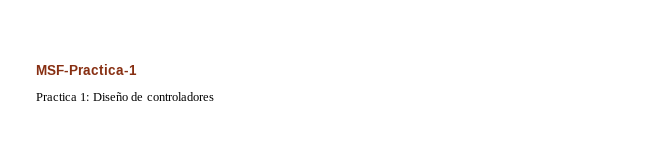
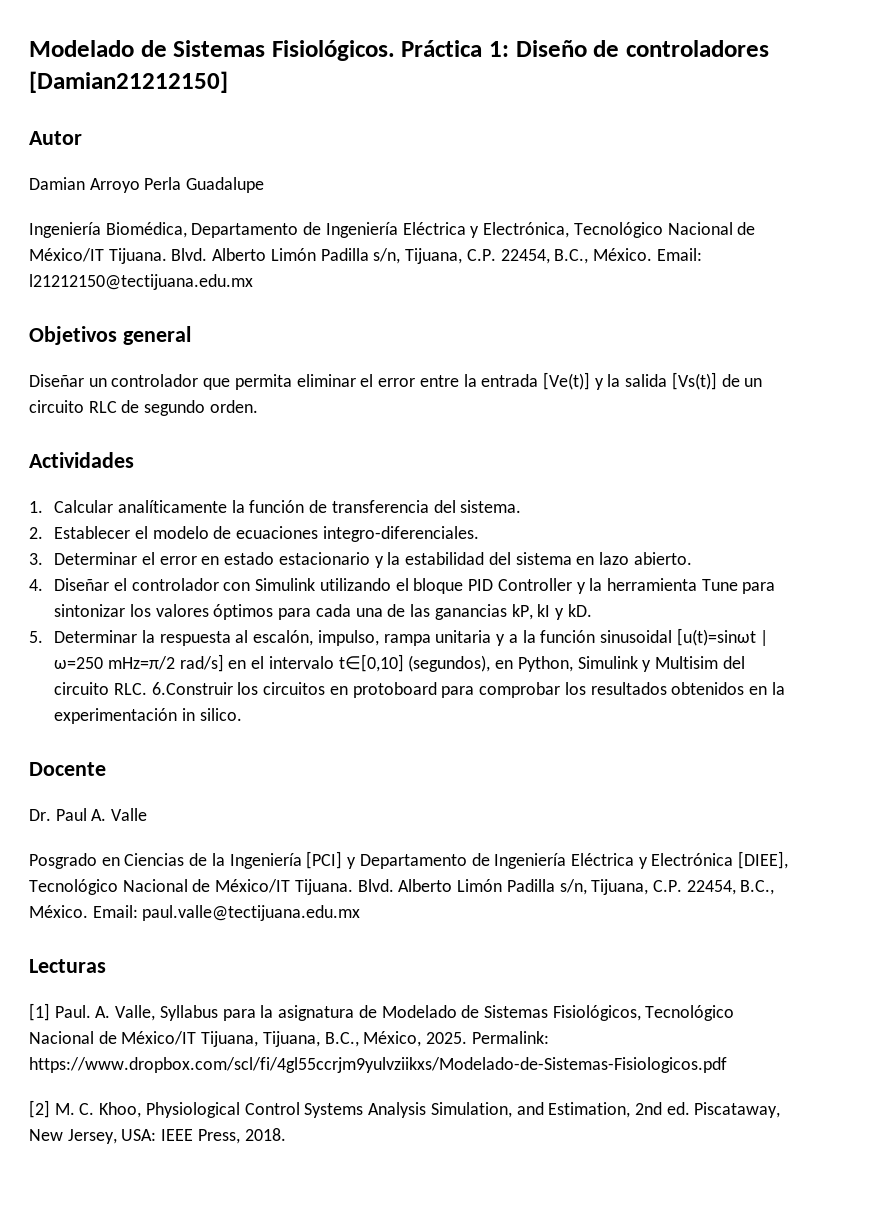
- MSF-Practica-1
- Practica 1: Diseño de controladores
+ Modelado de Sistemas Fisiológicos. Práctica 1: Diseño de controladores [Damian21212150]
+ Autor
+ Damian Arroyo Perla Guadalupe
+ Ingeniería Biomédica, Departamento de Ingeniería Eléctrica y Electrónica, Tecnológico Nacional de México/IT Tijuana. Blvd. Alberto Limón Padilla s/n, Tijuana, C.P. 22454, B.C., México. Email: l21212150@tectijuana.edu.mx
+ Objetivos general
+ Diseñar un controlador que permita eliminar el error entre la entrada [Ve(t)] y la salida [Vs(t)] de un circuito RLC de segundo orden.
+ Actividades
+ 1. Calcular analíticamente la función de transferencia del sistema.
+ 2. Establecer el modelo de ecuaciones integro-diferenciales.
+ 3. Determinar el error en estado estacionario y la estabilidad del sistema en lazo abierto.
+ 4. Diseñar el controlador con Simulink utilizando el bloque PID Controller y la herramienta Tune para sintonizar los valores óptimos para cada una de las ganancias kP, kI y kD.
+ 5. Determinar la respuesta al escalón, impulso, rampa unitaria y a la función sinusoidal [u(t)=sinωt | ω=250 mHz=π/2 rad/s] en el intervalo t∈[0,10] (segundos), en Python, Simulink y Multisim del circuito RLC. 6.Construir los circuitos en protoboard para comprobar los resultados obtenidos en la experimentación in silico.
+ Docente
+ Dr. Paul A. Valle
+ Posgrado en Ciencias de la Ingeniería [PCI] y Departamento de Ingeniería Eléctrica y Electrónica [DIEE], Tecnológico Nacional de México/IT Tijuana. Blvd. Alberto Limón Padilla s/n, Tijuana, C.P. 22454, B.C., México. Email: paul.valle@tectijuana.edu.mx
+ Lecturas
+ [1] Paul. A. Valle, Syllabus para la asignatura de Modelado de Sistemas Fisiológicos, Tecnológico Nacional de México/IT Tijuana, Tijuana, B.C., México, 2025. Permalink: https://www.dropbox.com/scl/fi/4gl55ccrjm9yulvziikxs/Modelado-de-Sistemas-Fisiologicos.pdf
+ [2] M. C. Khoo, Physiological Control Systems Analysis Simulation, and Estimation, 2nd ed. Piscataway, New Jersey, USA: IEEE Press, 2018.

